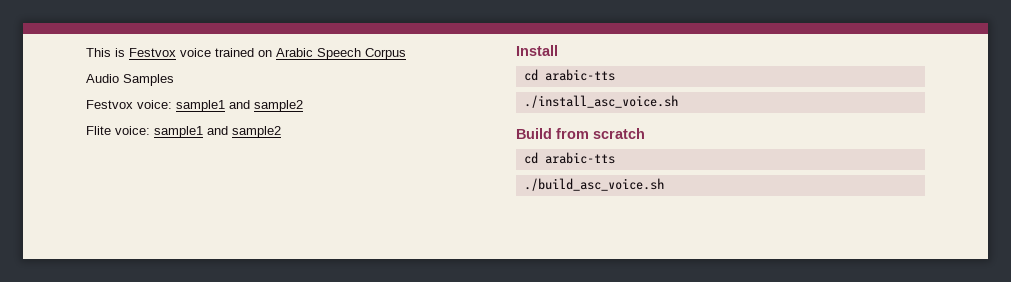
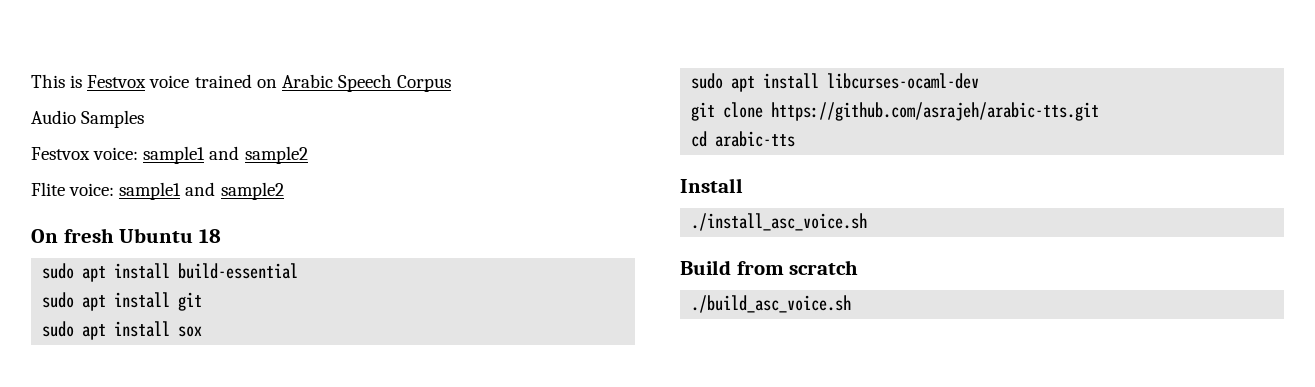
+ On fresh Ubuntu 18
+ sudo apt install build-essential
+ sudo apt install git
+ sudo apt install sox
+ sudo apt install libcurses-ocaml-dev
+ git clone https://github.com/asrajeh/arabic-tts.git
+ cd arabic-tts
  Install
- cd arabic-tts
  Build from scratch
- cd arabic-tts

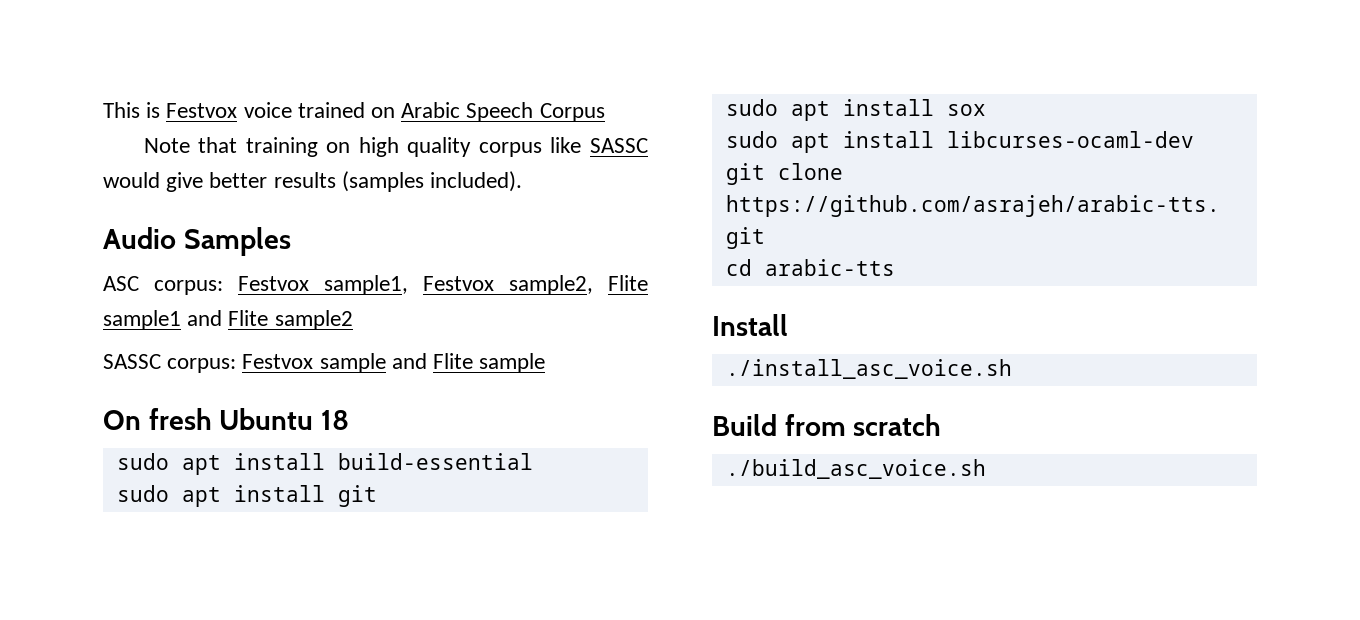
+ Note that training on high quality corpus like SASSC would give better results (samples included).
  Audio Samples
- Festvox voice: sample1 and sample2
- Flite voice: sample1 and sample2
+ ASC corpus: Festvox sample1, Festvox sample2, Flite sample1 and Flite sample2
+ SASSC corpus: Festvox sample and Flite sample

